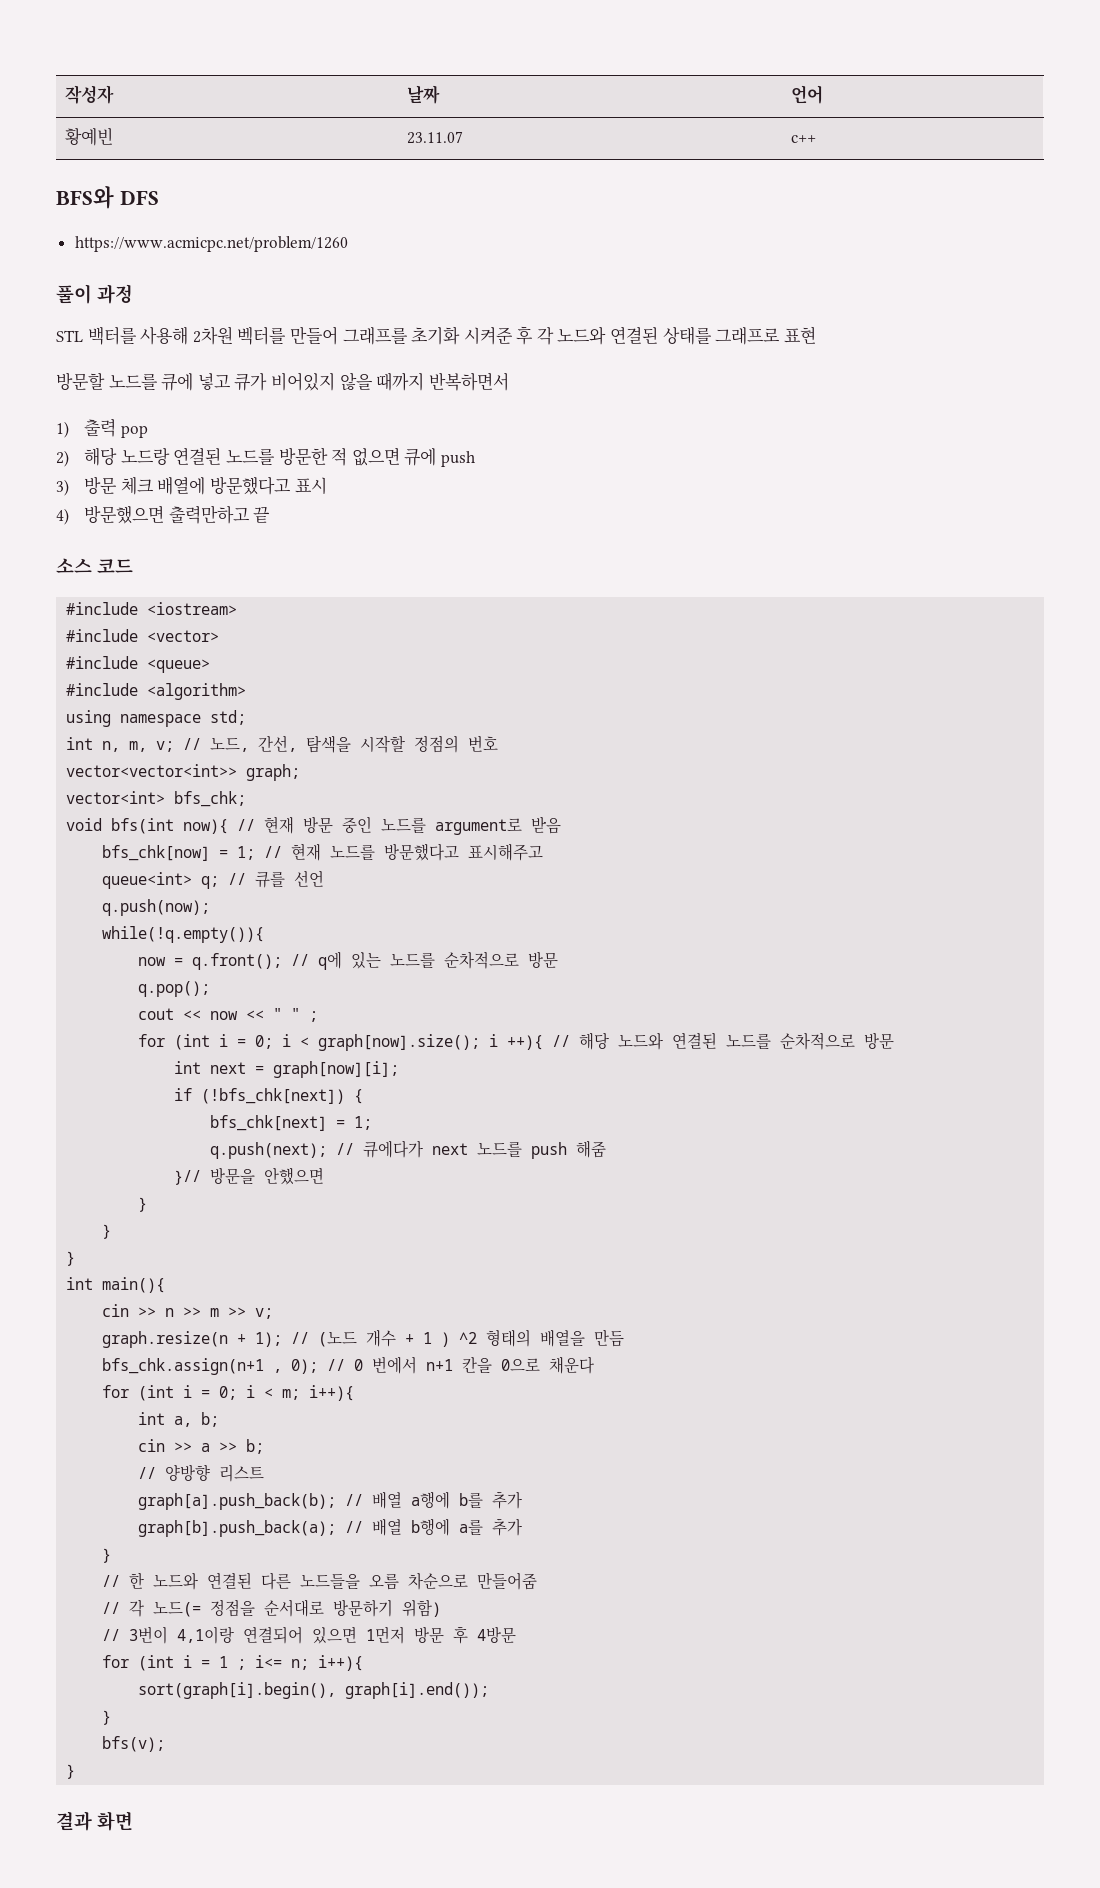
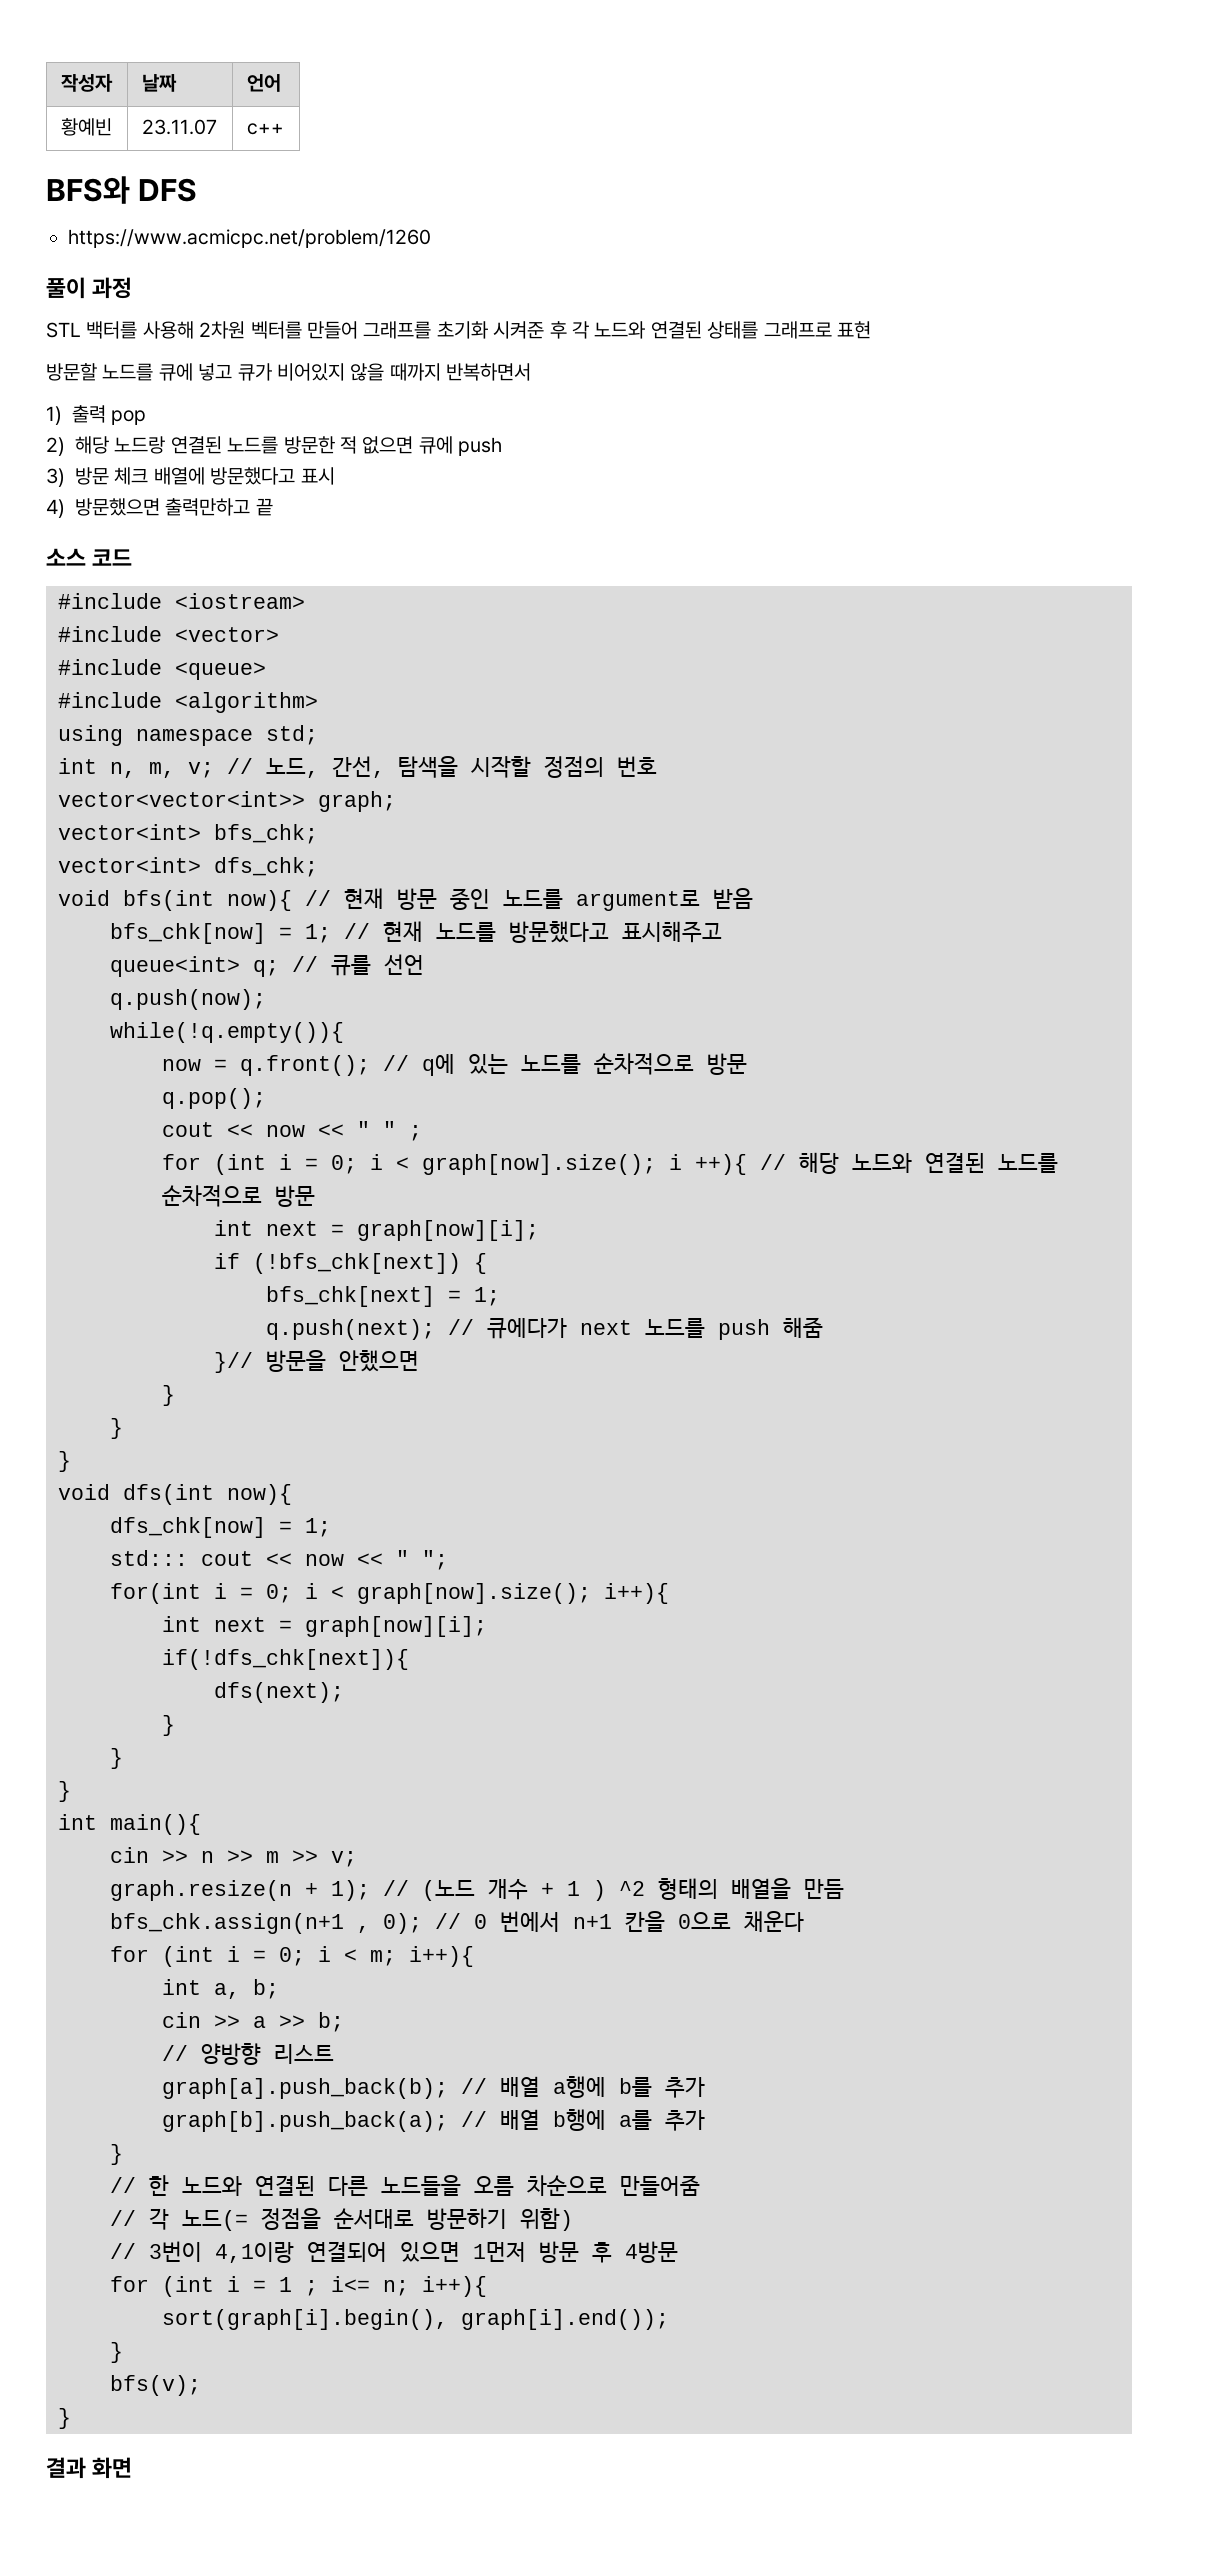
+ vector<int> dfs_chk;
+ void dfs(int now){
+ dfs_chk[now] = 1;
+ std::: cout << now << " ";
+ for(int i = 0; i < graph[now].size(); i++){
+ int next = graph[now][i];
+ if(!dfs_chk[next]){
+ dfs(next);
+ }
+ }
+ }

